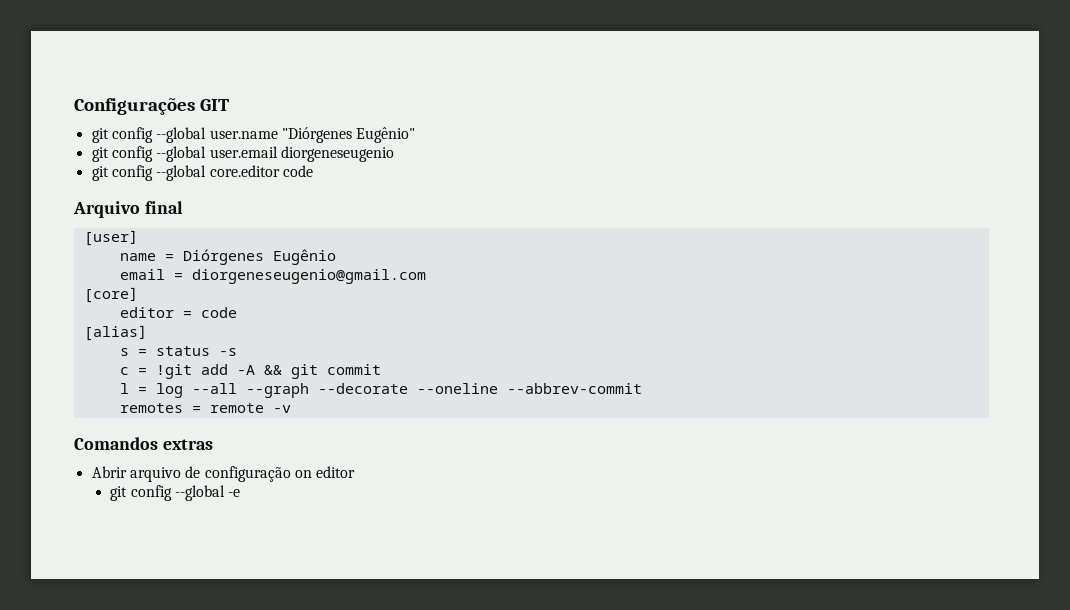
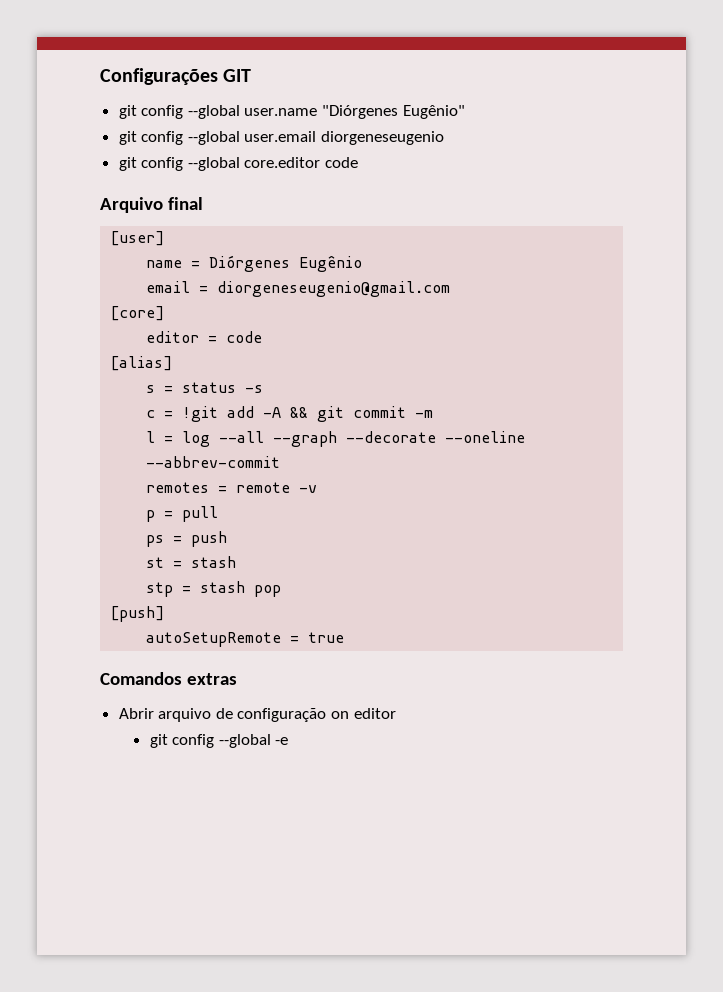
- c = !git add -A && git commit
+ c = !git add -A && git commit -m
+ p = pull
+ ps = push
+ st = stash
+ stp = stash pop
+ [push]
+ autoSetupRemote = true

